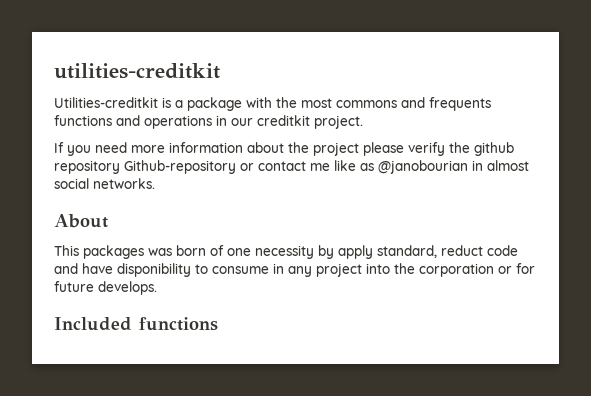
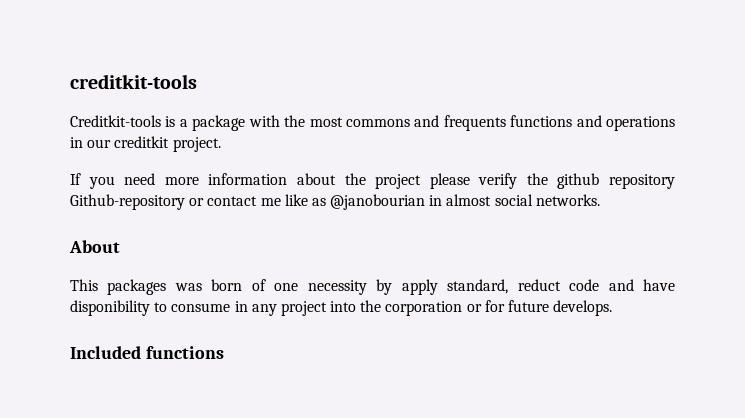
- utilities-creditkit
- Utilities-creditkit is a package with the most commons and frequents functions and operations in our creditkit project.
+ creditkit-tools
+ Creditkit-tools is a package with the most commons and frequents functions and operations in our creditkit project.

